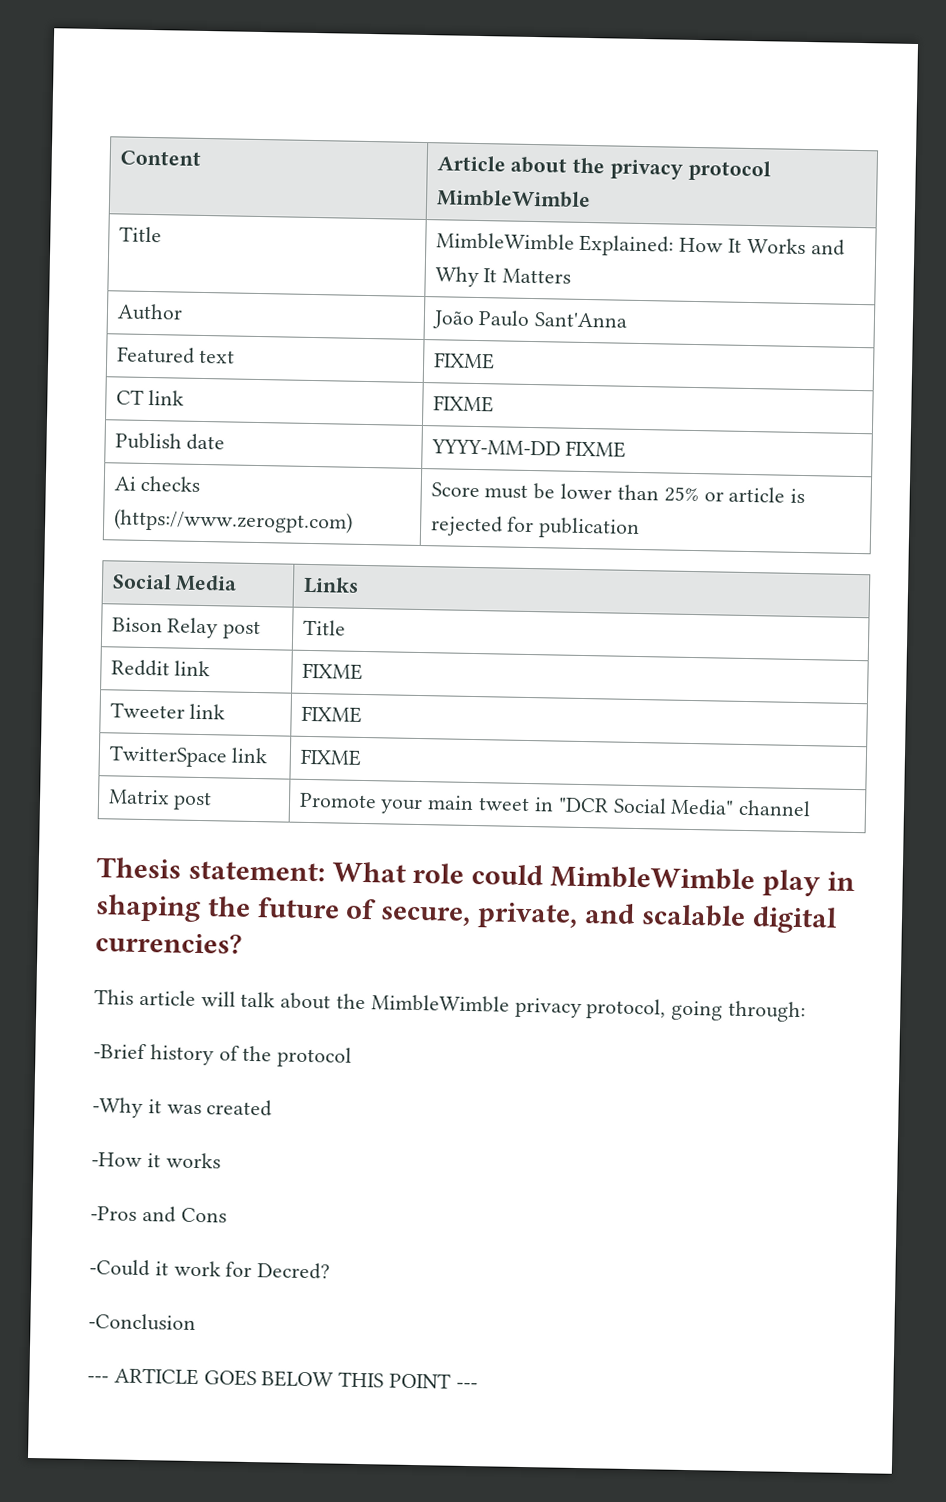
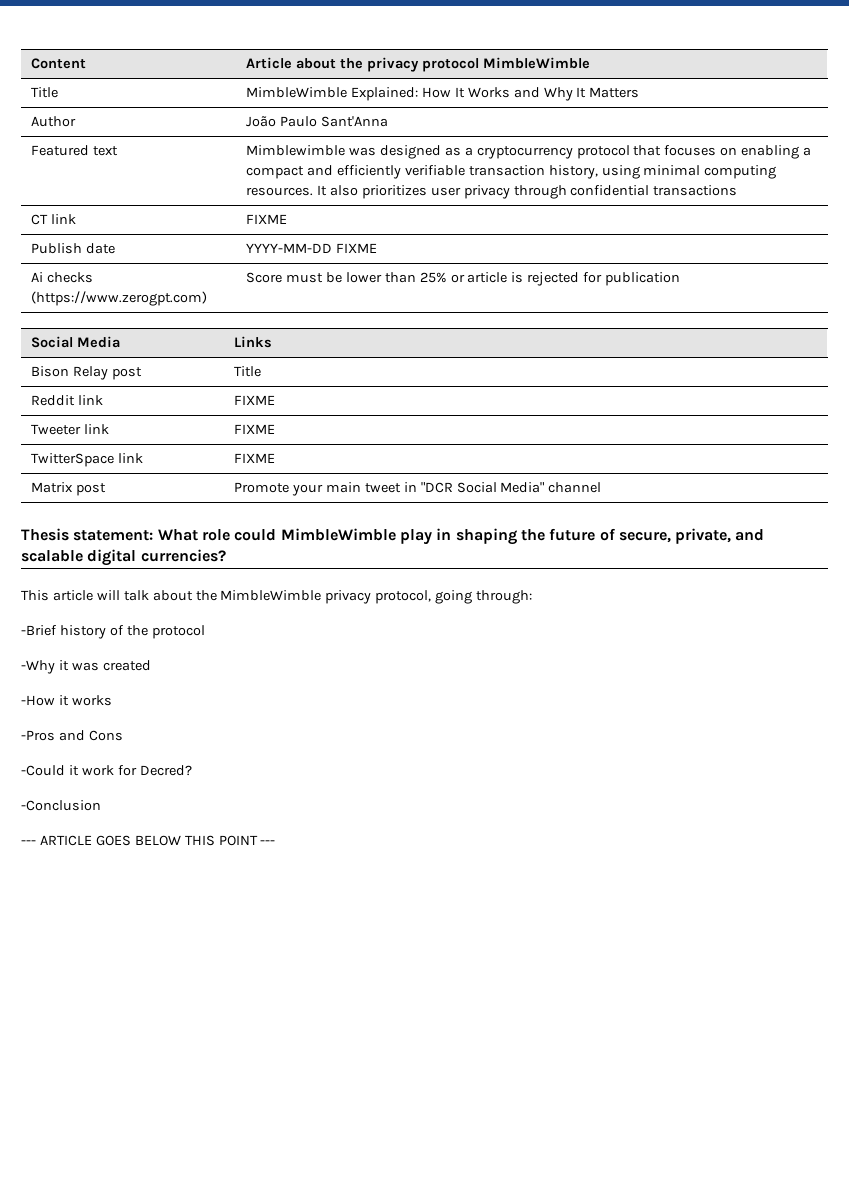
- Featured text | FIXME
+ Featured text | Mimblewimble was designed as a cryptocurrency protocol that focuses on enabling a compact and efficiently verifiable transaction history, using minimal computing resources. It also prioritizes user privacy through confidential transactions

